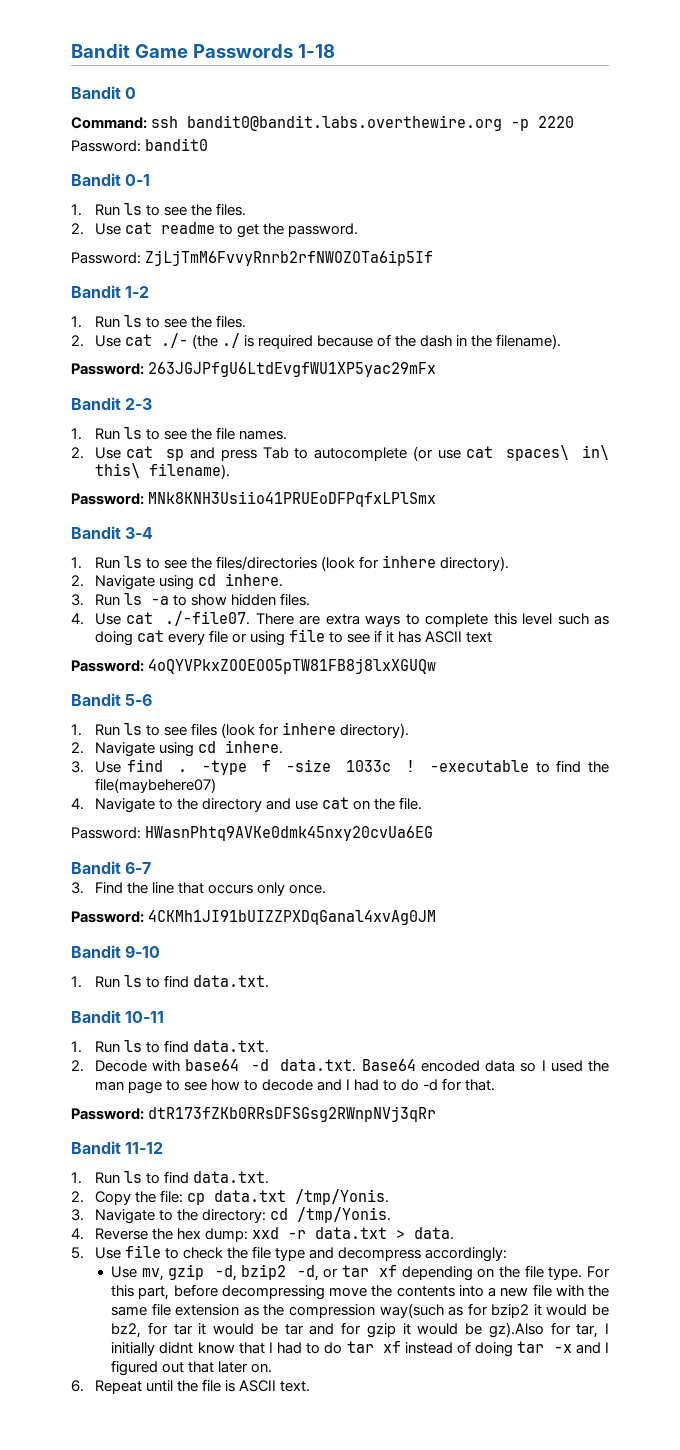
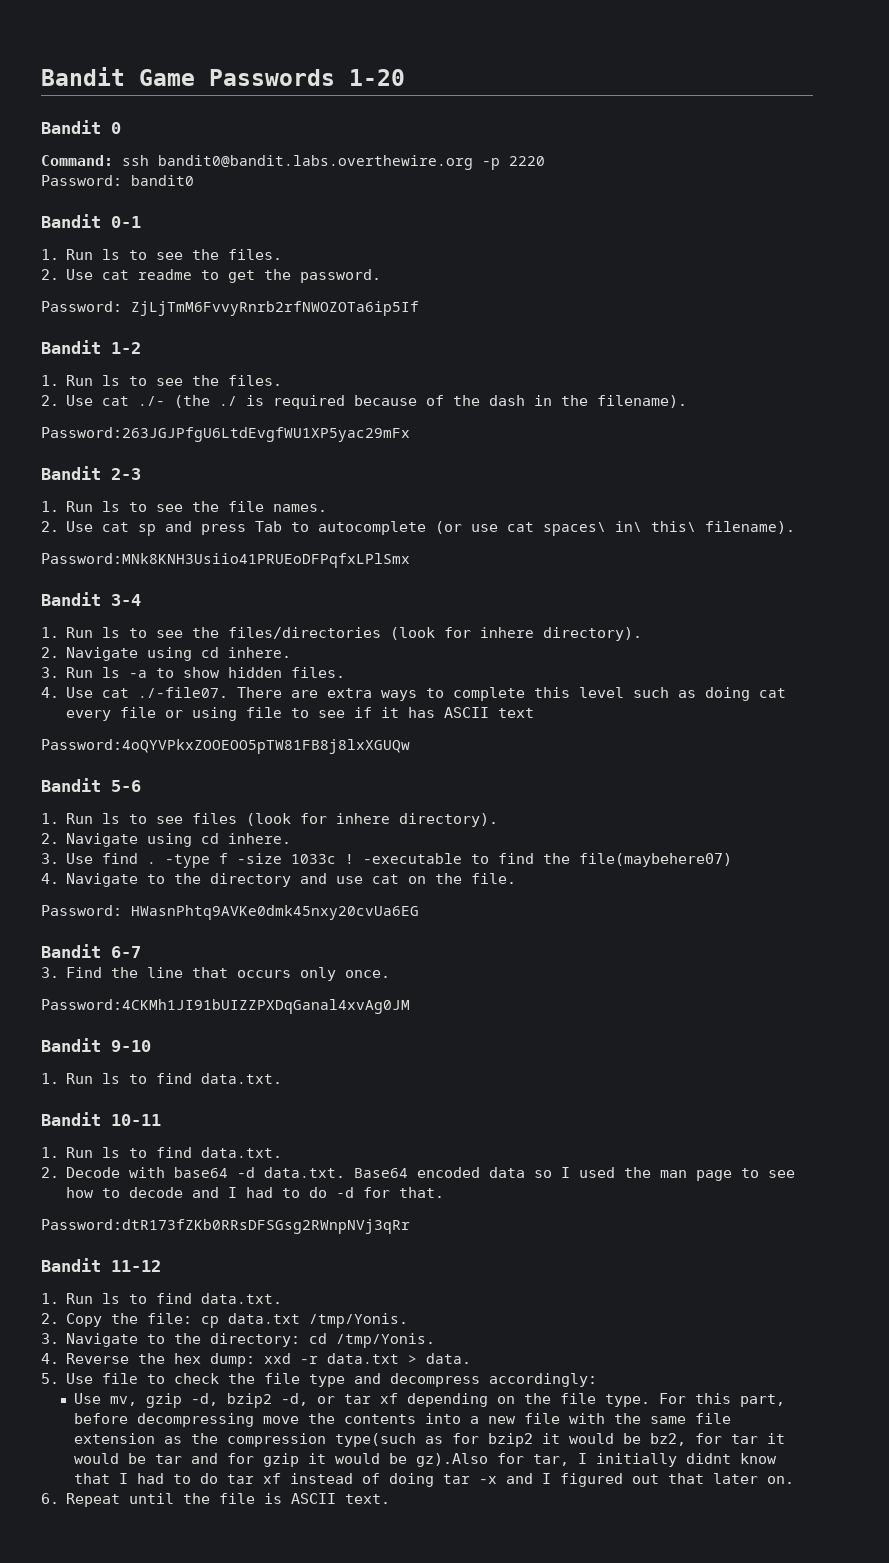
- Bandit Game Passwords 1-18
+ Bandit Game Passwords 1-20
- Password: 263JGJPfgU6LtdEvgfWU1XP5yac29mFx
+ Password:263JGJPfgU6LtdEvgfWU1XP5yac29mFx
- Password: MNk8KNH3Usiio41PRUEoDFPqfxLPlSmx
+ Password:MNk8KNH3Usiio41PRUEoDFPqfxLPlSmx
- Password: 4oQYVPkxZOOEOO5pTW81FB8j8lxXGUQw
+ Password:4oQYVPkxZOOEOO5pTW81FB8j8lxXGUQw
- Password: 4CKMh1JI91bUIZZPXDqGanal4xvAg0JM
+ Password:4CKMh1JI91bUIZZPXDqGanal4xvAg0JM
- Password: dtR173fZKb0RRsDFSGsg2RWnpNVj3qRr
+ Password:dtR173fZKb0RRsDFSGsg2RWnpNVj3qRr
- For this part, before decompressing move the contents into a new file with the same file extension as the compression way(such as for bzip2 it would be bz2, for tar it would be tar and for gzip it would be gz).Also for tar, I initially didnt know that I had to do tar xf instead of doing tar -x and I figured out that later on.
+ For this part, before decompressing move the contents into a new file with the same file extension as the compression type(such as for bzip2 it would be bz2, for tar it would be tar and for gzip it would be gz).Also for tar, I initially didnt know that I had to do tar xf instead of doing tar -x and I figured out that later on.

